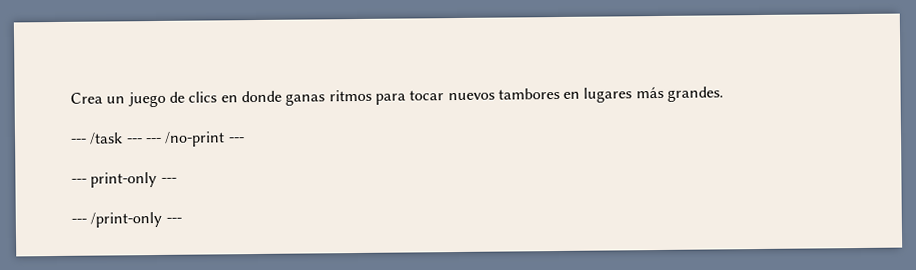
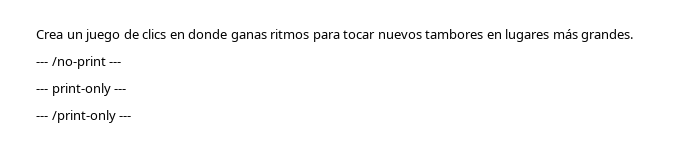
- --- /task --- --- /no-print ---
+ --- /no-print ---

